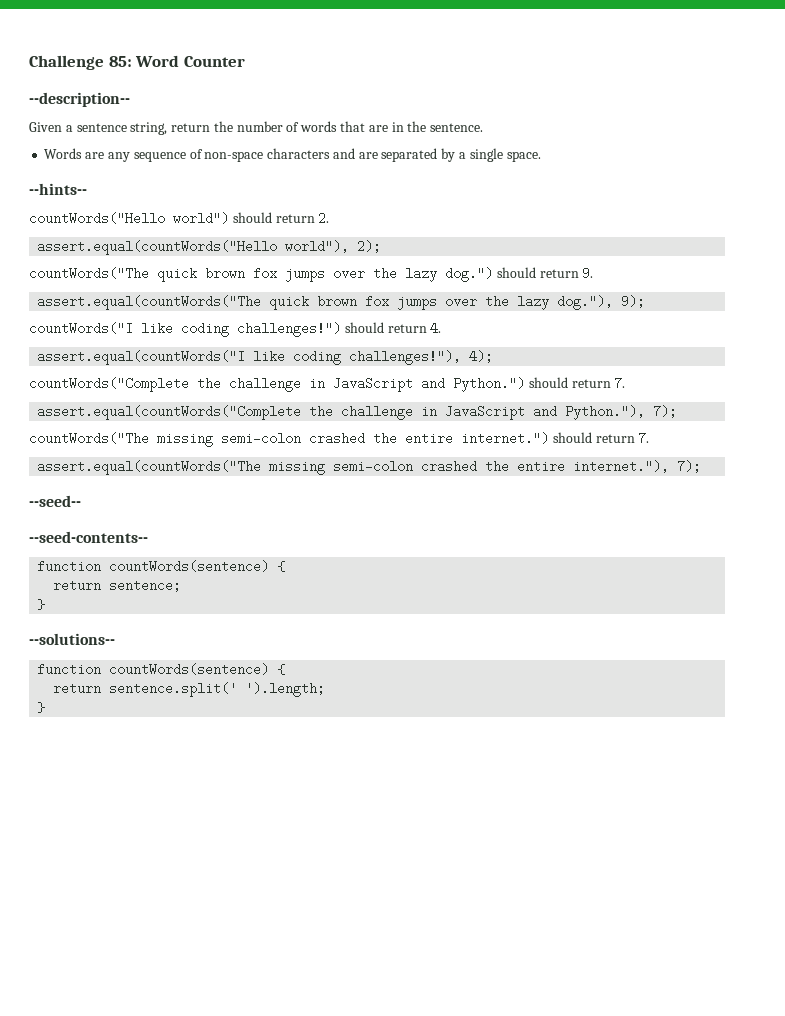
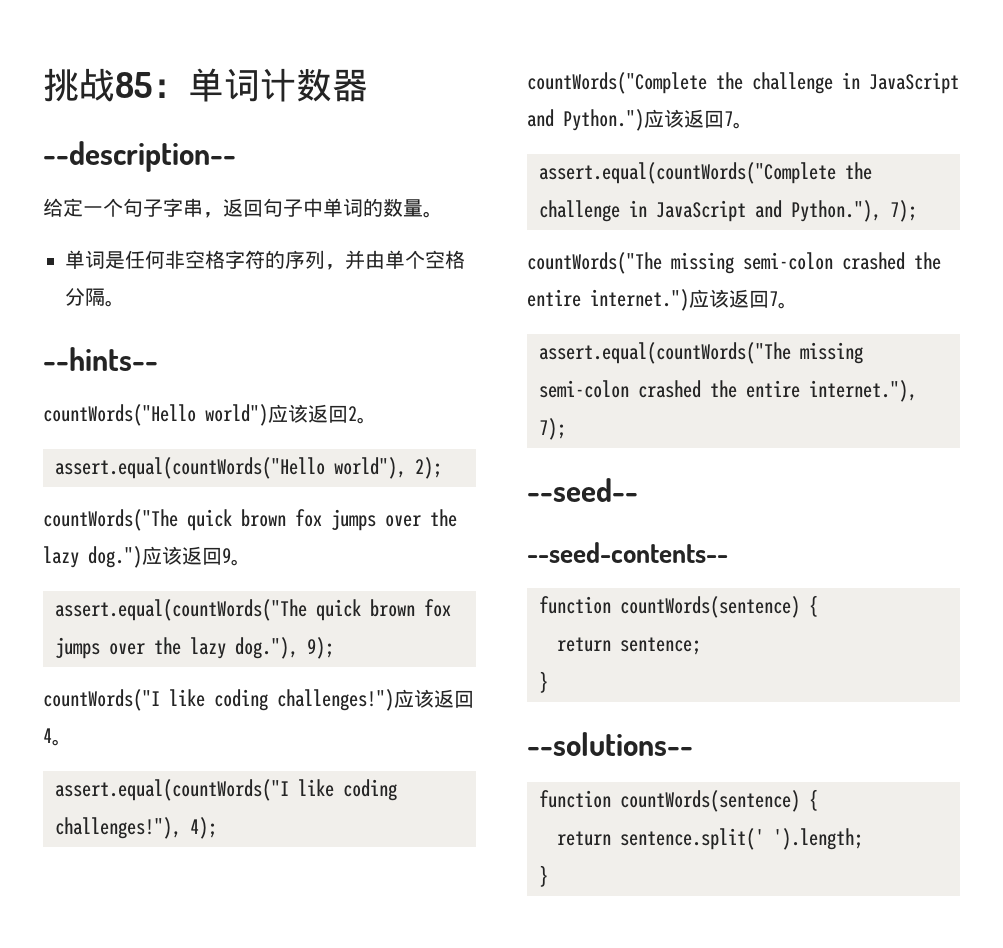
- Challenge 85: Word Counter
+ 挑战85：单词计数器
  --description--
- Given a sentence string, return the number of words that are in the sentence.
- Words are any sequence of non-space characters and are separated by a single space.
+ 给定一个句子字串，返回句子中单词的数量。
+ 单词是任何非空格字符的序列，并由单个空格分隔。
- countWords("Hello world") should return 2.
+ countWords("Hello world")应该返回2。
- countWords("The quick brown fox jumps over the lazy dog.") should return 9.
+ countWords("The quick brown fox jumps over the lazy dog.")应该返回9。
- countWords("I like coding challenges!") should return 4.
+ countWords("I like coding challenges!")应该返回4。
- countWords("Complete the challenge in JavaScript and Python.") should return 7.
+ countWords("Complete the challenge in JavaScript and Python.")应该返回7。
- countWords("The missing semi-colon crashed the entire internet.") should return 7.
+ countWords("The missing semi-colon crashed the entire internet.")应该返回7。

